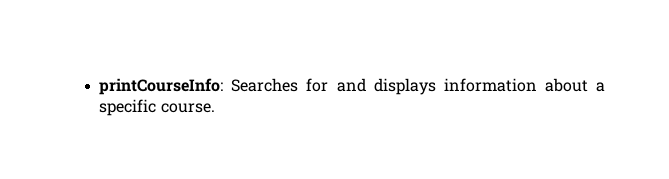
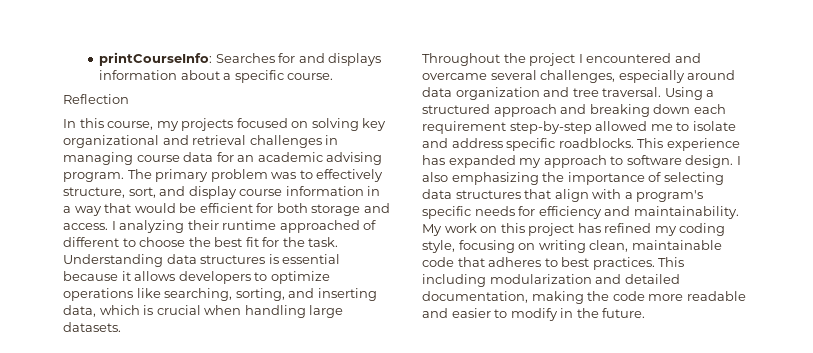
+ Reflection
+ In this course, my projects focused on solving key organizational and retrieval challenges in managing course data for an academic advising program. The primary problem was to effectively structure, sort, and display course information in a way that would be efficient for both storage and access. I analyzing their runtime approached of different to choose the best fit for the task. Understanding data structures is essential because it allows developers to optimize operations like searching, sorting, and inserting data, which is crucial when handling large datasets.
+ Throughout the project I encountered and overcame several challenges, especially around data organization and tree traversal. Using a structured approach and breaking down each requirement step-by-step allowed me to isolate and address specific roadblocks. This experience has expanded my approach to software design. I also emphasizing the importance of selecting data structures that align with a program's specific needs for efficiency and maintainability. My work on this project has refined my coding style, focusing on writing clean, maintainable code that adheres to best practices. This including modularization and detailed documentation, making the code more readable and easier to modify in the future.

